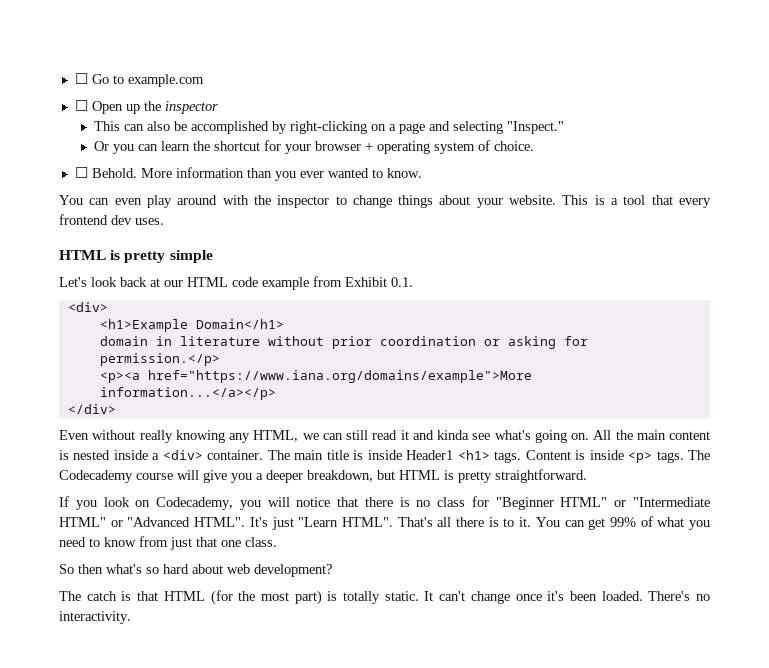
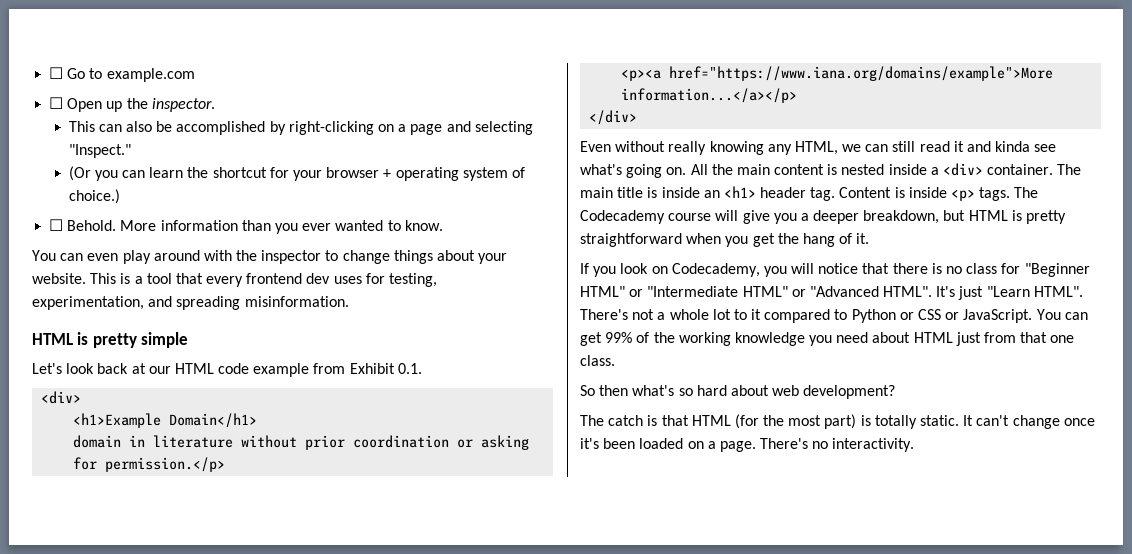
- ☐ Open up the inspector
+ ☐ Open up the inspector.
- Or you can learn the shortcut for your browser + operating system of choice.
+ (Or you can learn the shortcut for your browser + operating system of choice.)
- This is a tool that every frontend dev uses.
+ This is a tool that every frontend dev uses for testing, experimentation, and spreading misinformation.
- The main title is inside Header1 <h1> tags.
+ The main title is inside an <h1> header tag.
- The Codecademy course will give you a deeper breakdown, but HTML is pretty straightforward.
+ The Codecademy course will give you a deeper breakdown, but HTML is pretty straightforward when you get the hang of it.
- That's all there is to it.
+ There's not a whole lot to it compared to Python or CSS or JavaScript.
- You can get 99% of what you need to know from just that one class.
+ You can get 99% of the working knowledge you need about HTML just from that one class.
- It can't change once it's been loaded.
+ It can't change once it's been loaded on a page.

